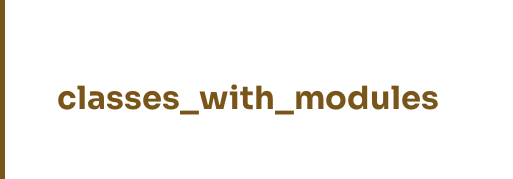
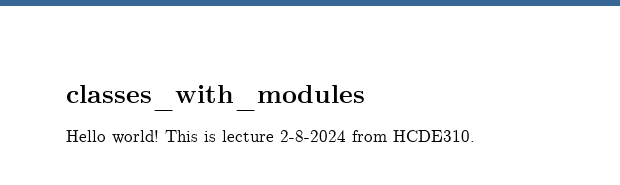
+ Hello world! This is lecture 2-8-2024 from HCDE310.

